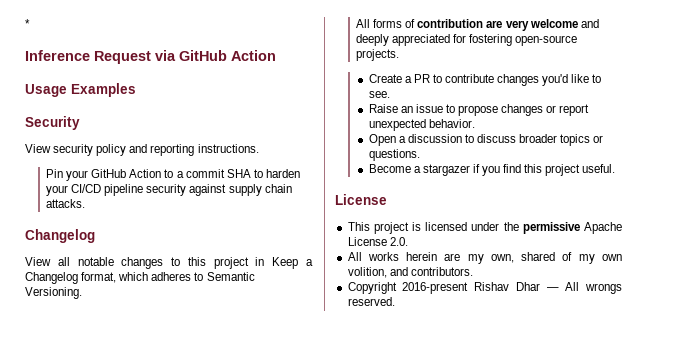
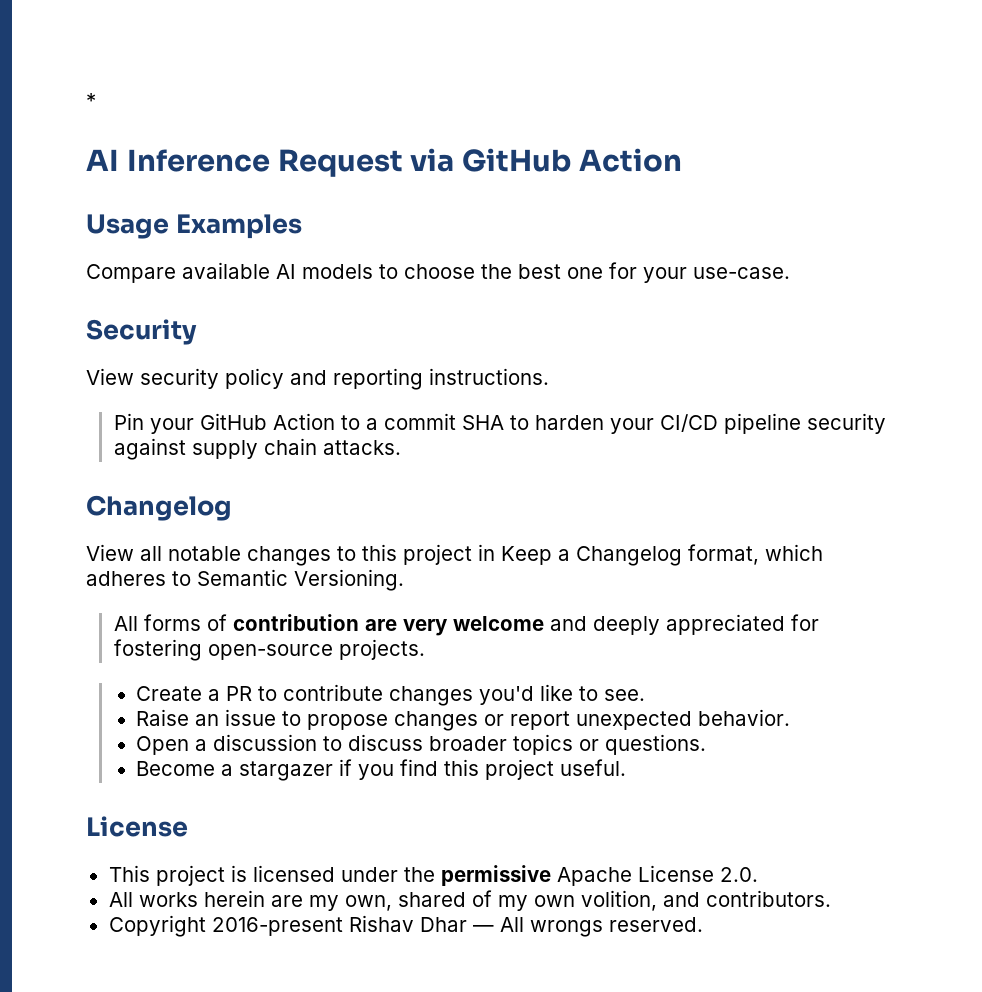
- Inference Request via GitHub Action
+ AI Inference Request via GitHub Action
+ Compare available AI models to choose the best one for your use-case.

